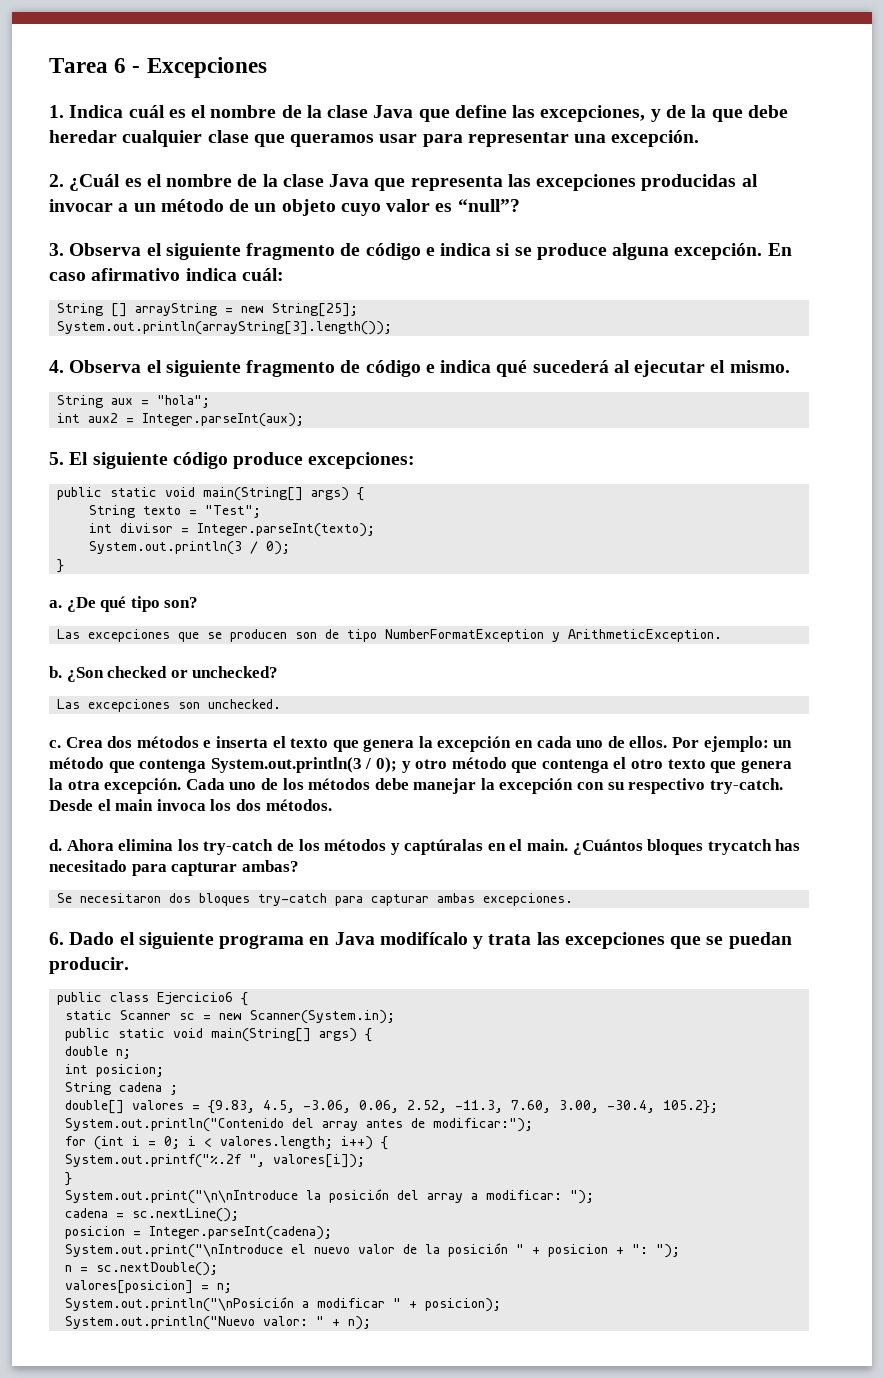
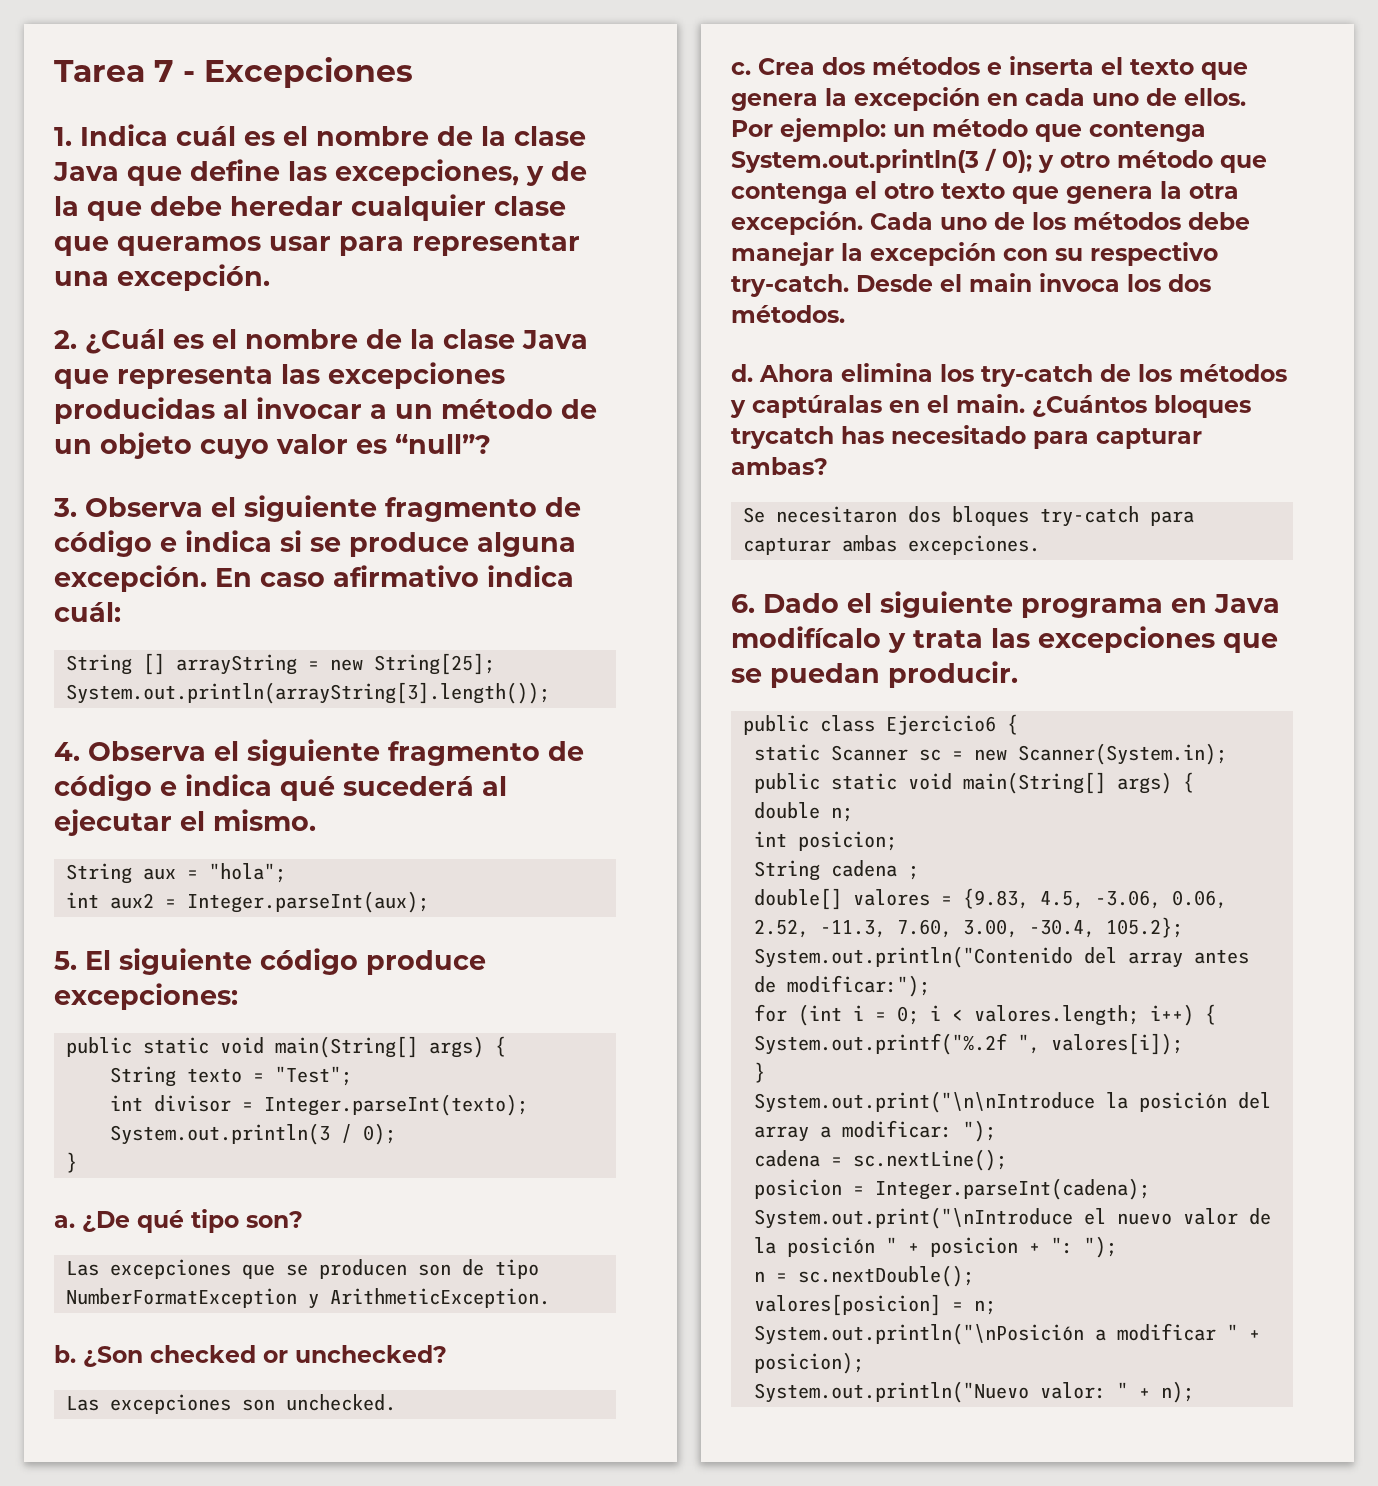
- Tarea 6 - Excepciones
+ Tarea 7 - Excepciones

